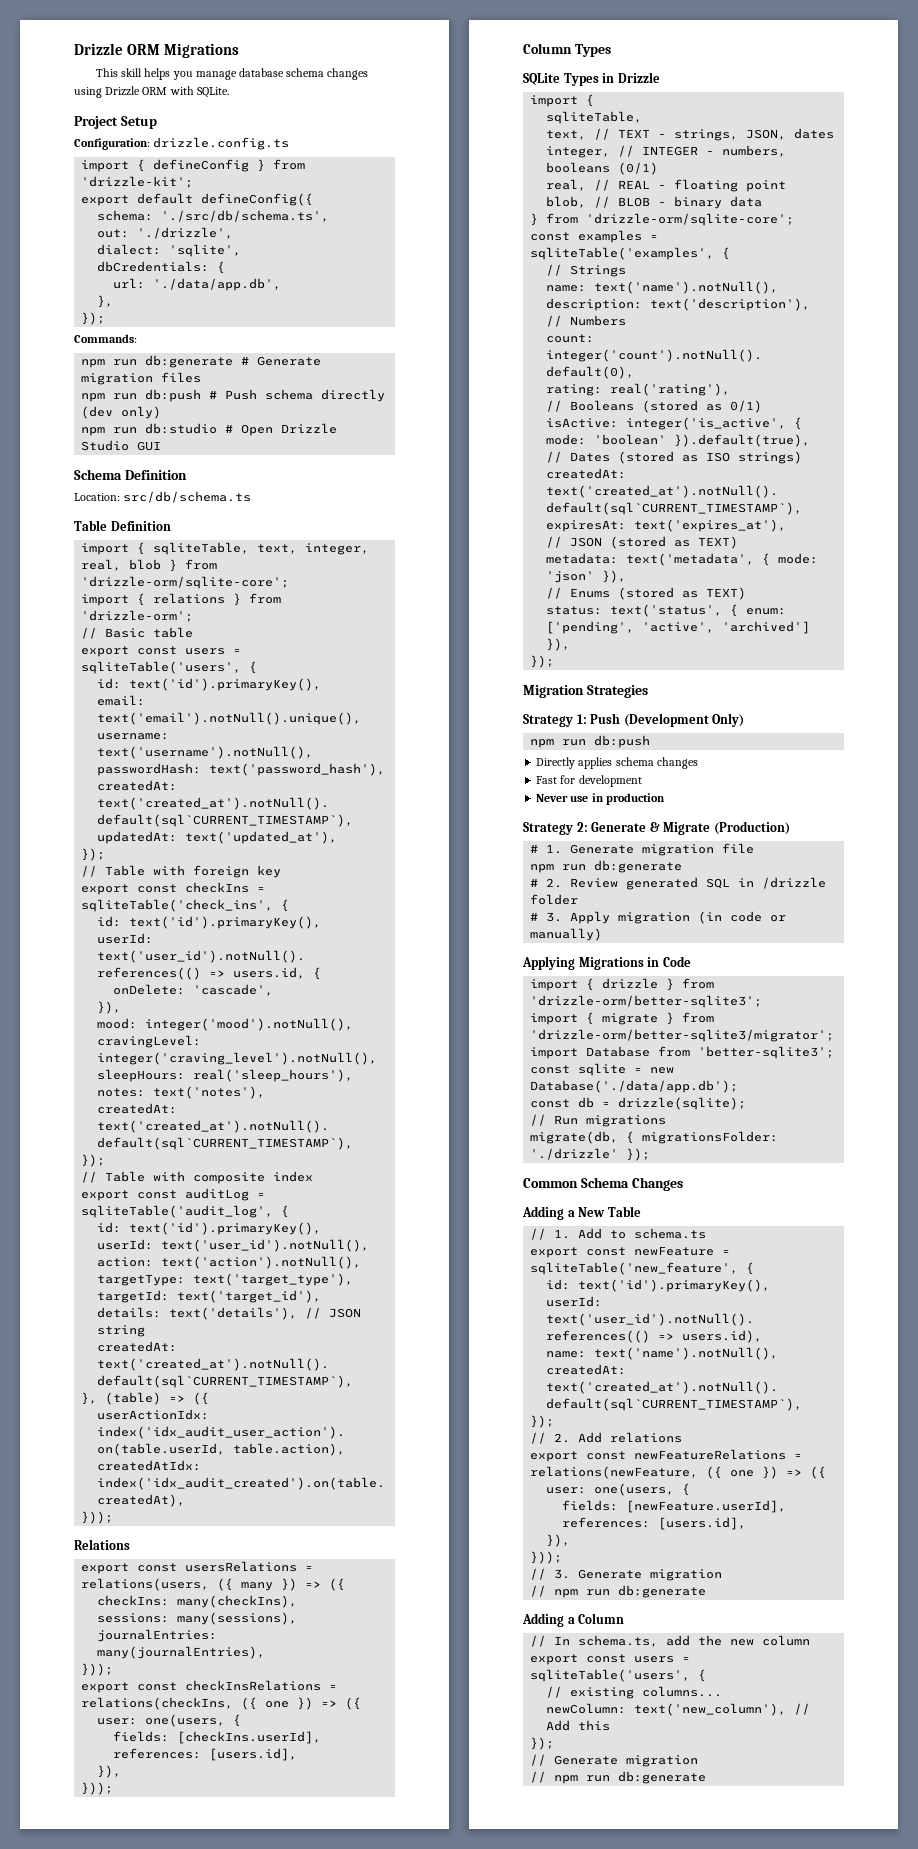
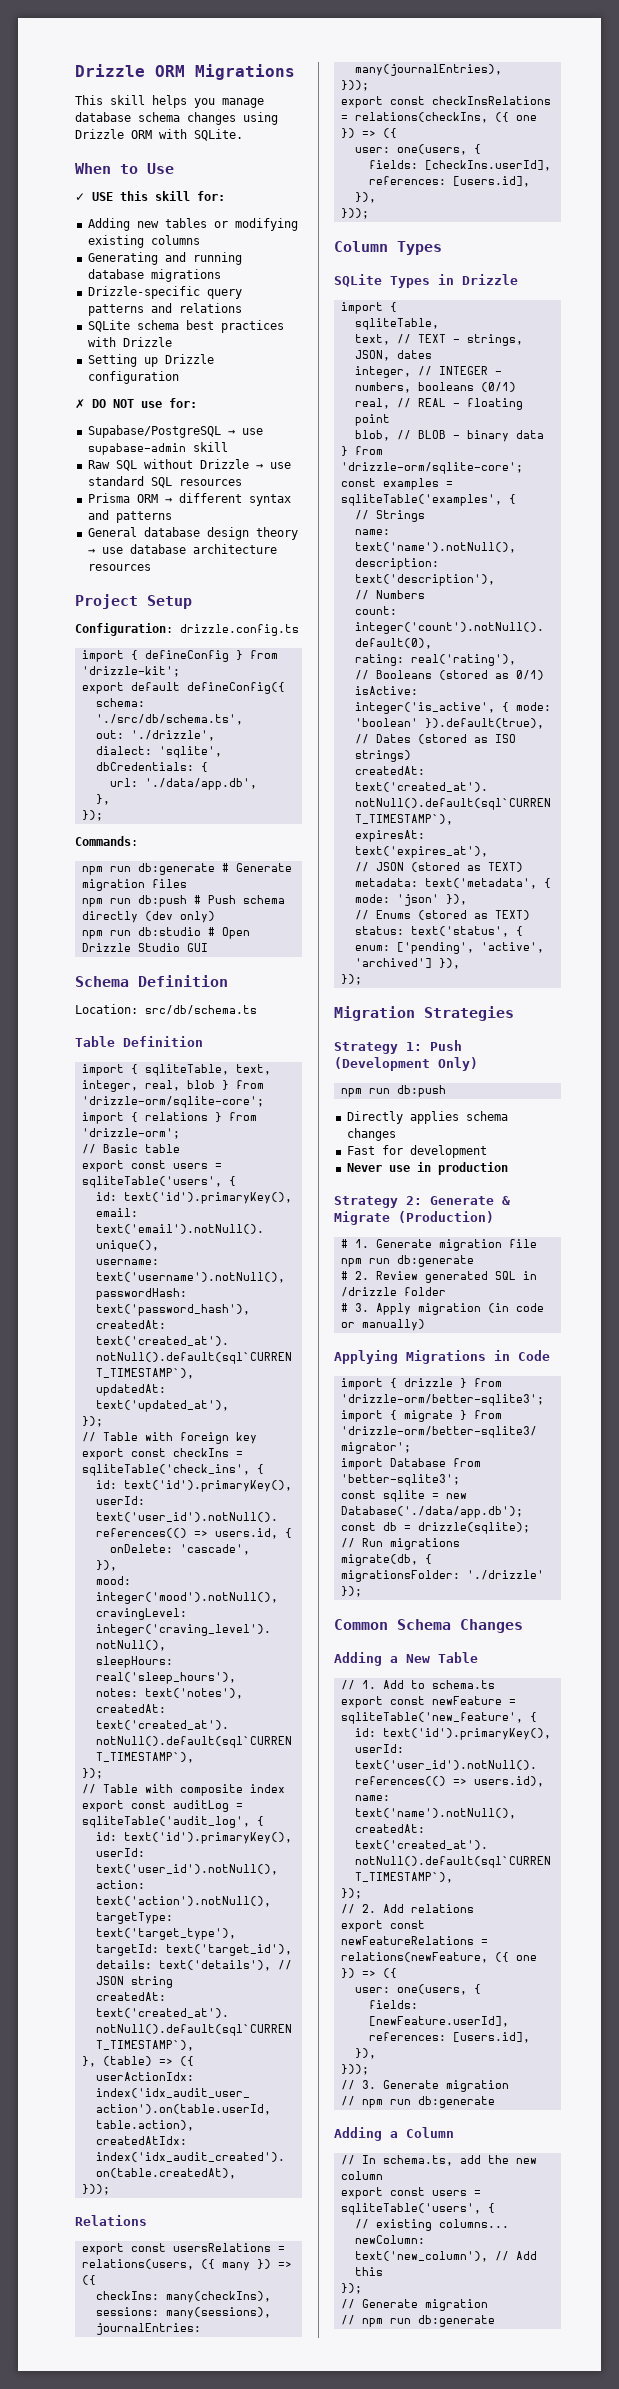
+ When to Use
+ ✓ USE this skill for:
+ Adding new tables or modifying existing columns
+ Generating and running database migrations
+ Drizzle-specific query patterns and relations
+ SQLite schema best practices with Drizzle
+ Setting up Drizzle configuration
+ ✗ DO NOT use for:
+ Supabase/PostgreSQL → use supabase-admin skill
+ Raw SQL without Drizzle → use standard SQL resources
+ Prisma ORM → different syntax and patterns
+ General database design theory → use database architecture resources

